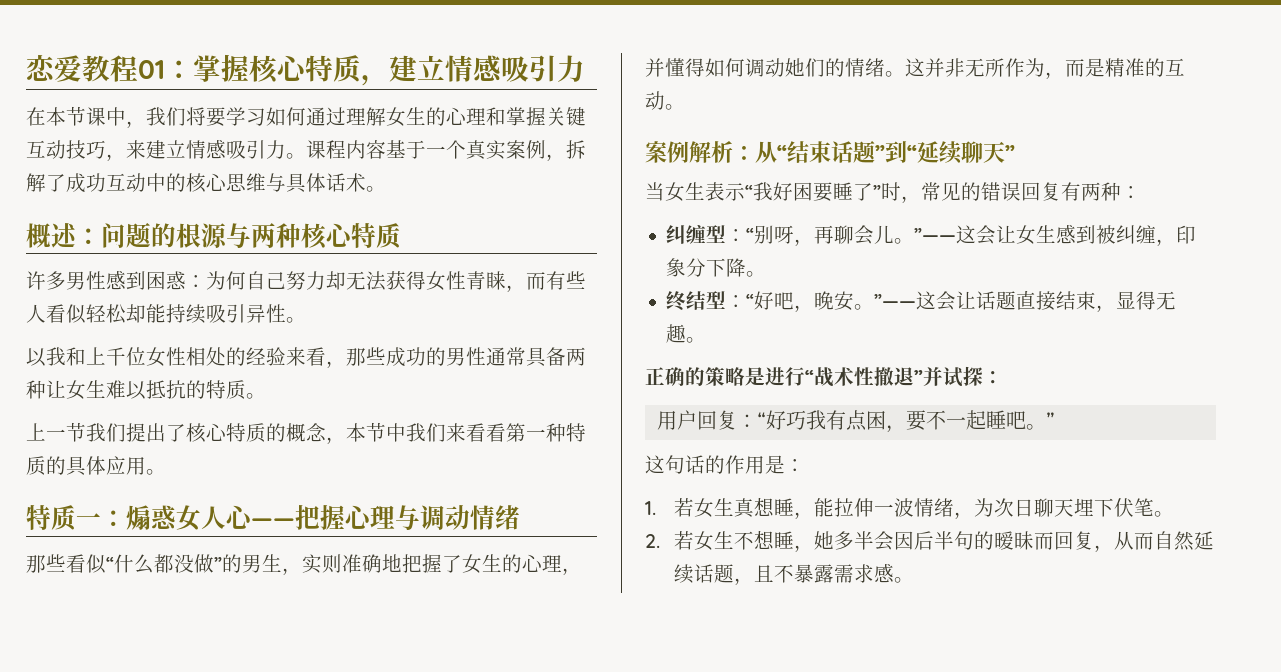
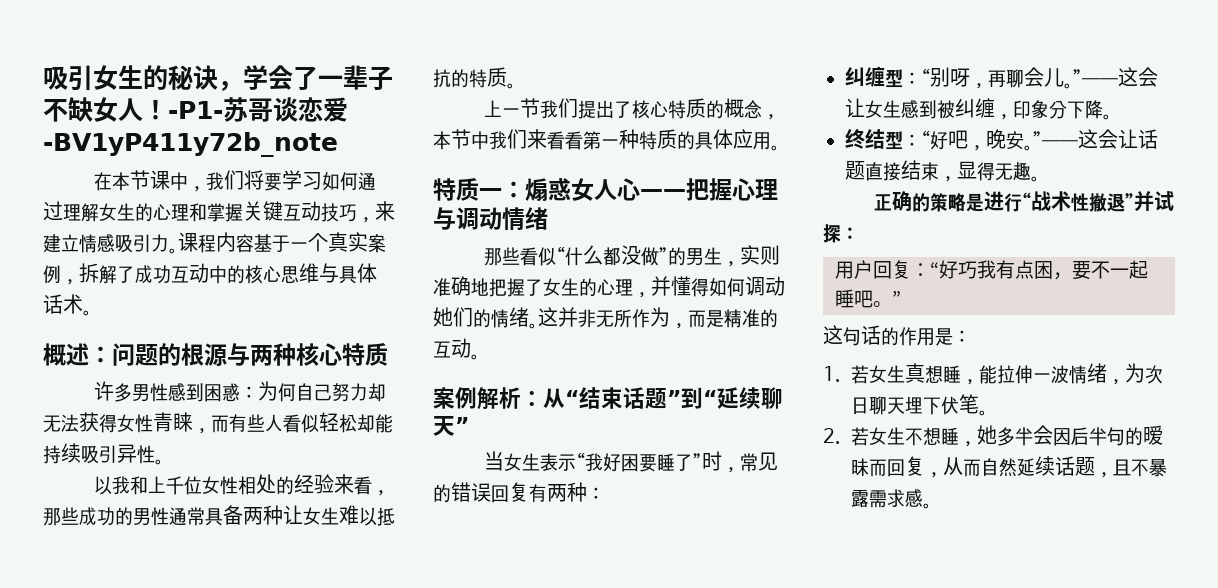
- 恋爱教程01：掌握核心特质，建立情感吸引力
+ 吸引女生的秘诀，学会了一辈子不缺女人！-P1-苏哥谈恋爱-BV1yP411y72b_note

